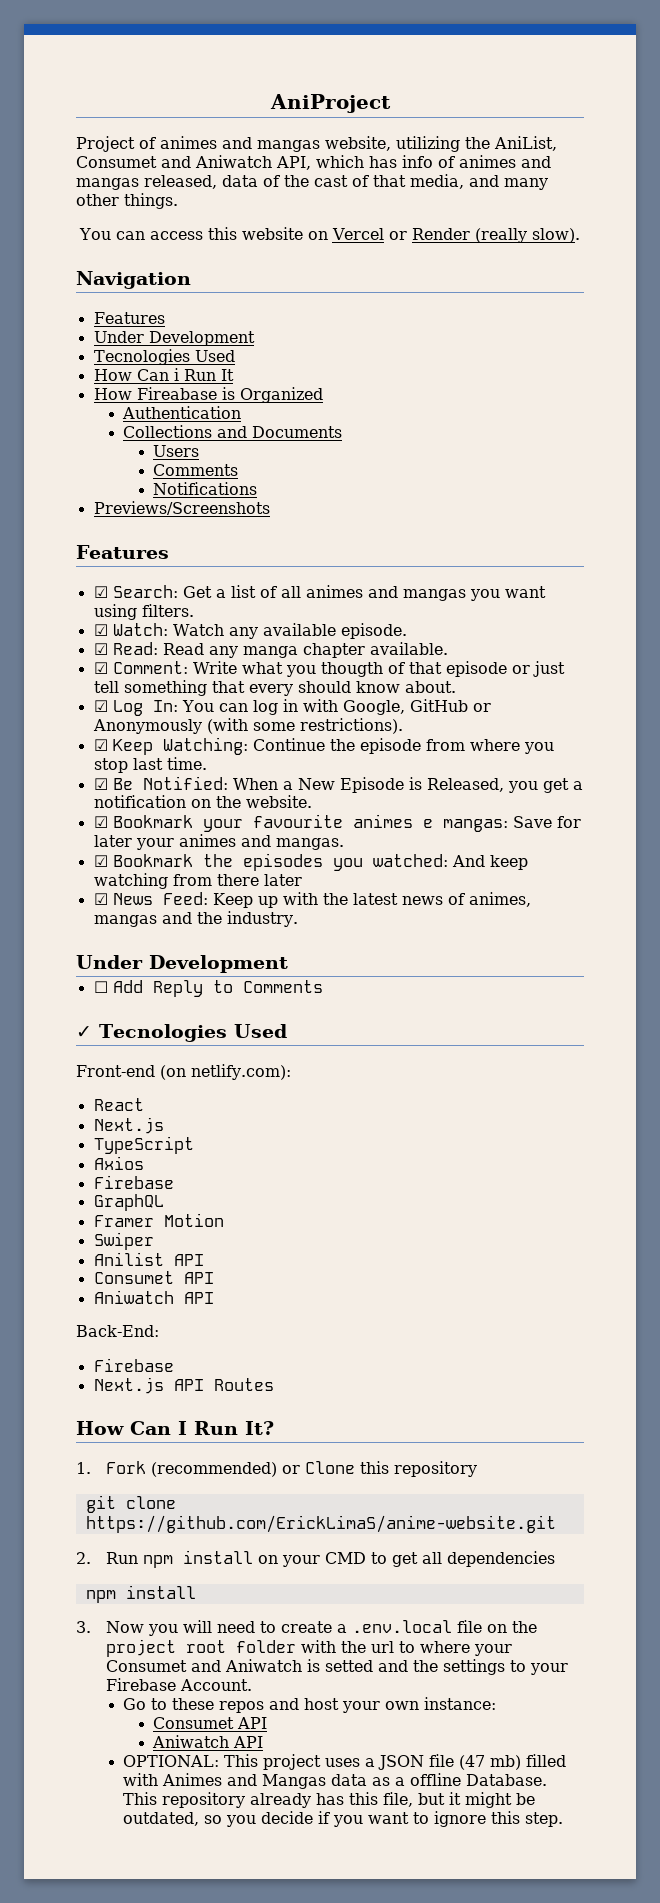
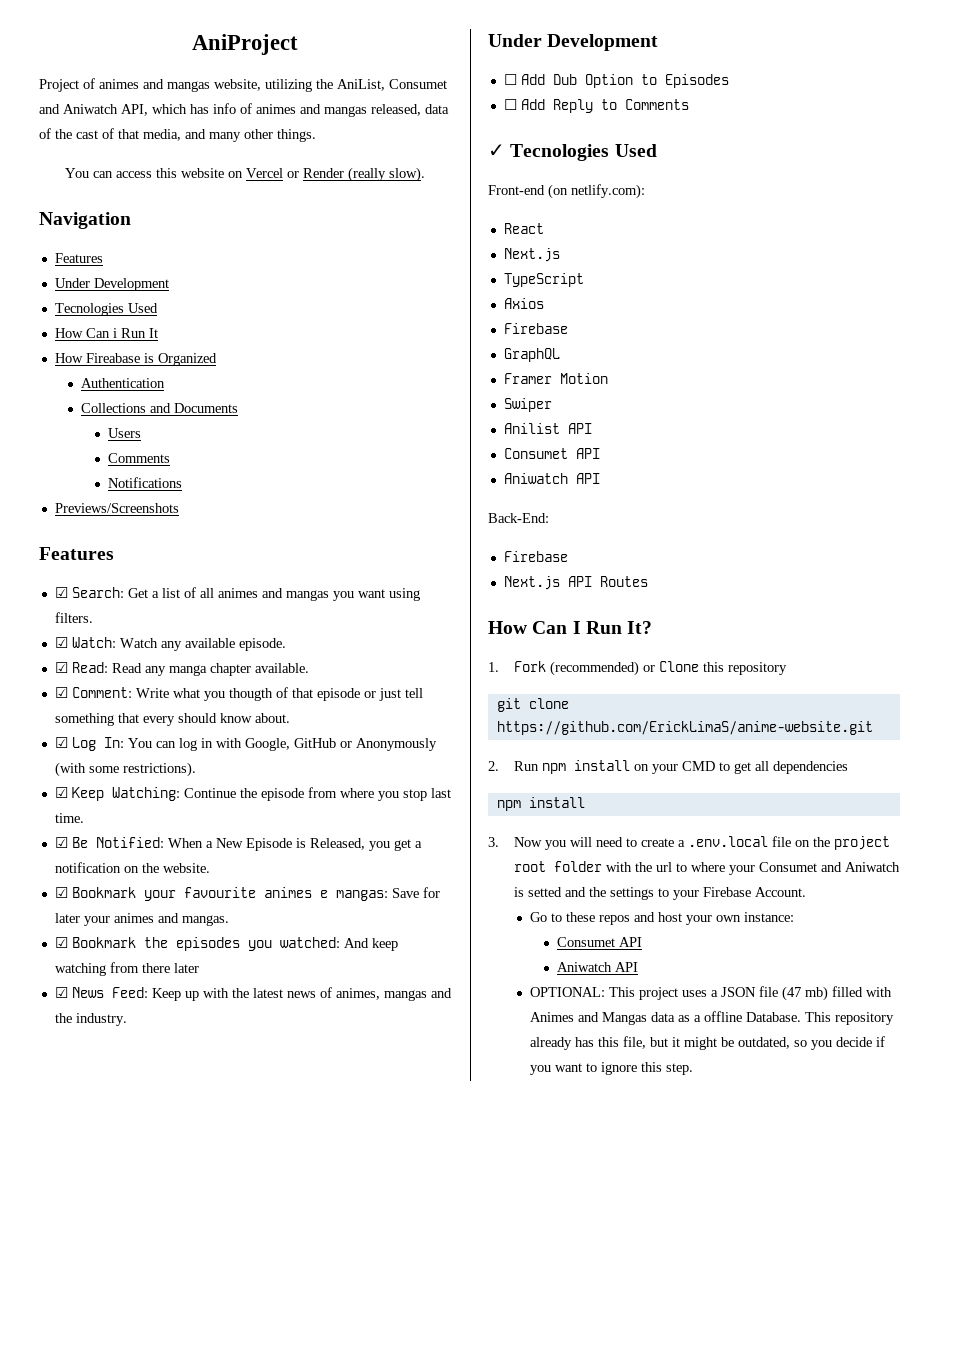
+ ☐ Add Dub Option to Episodes

